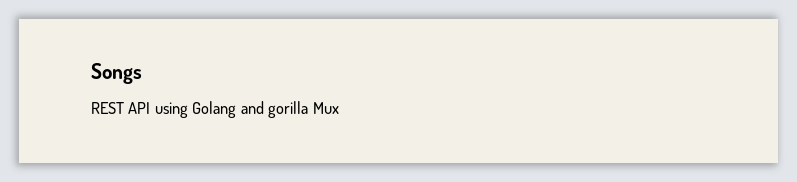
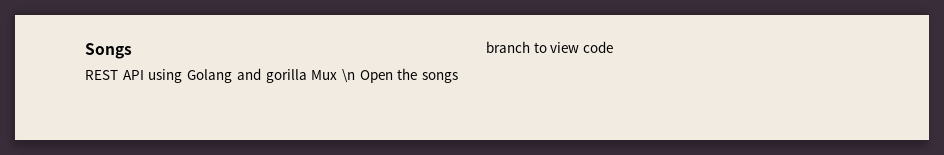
- REST API using Golang and gorilla Mux
+ REST API using Golang and gorilla Mux \n Open the songs branch to view code

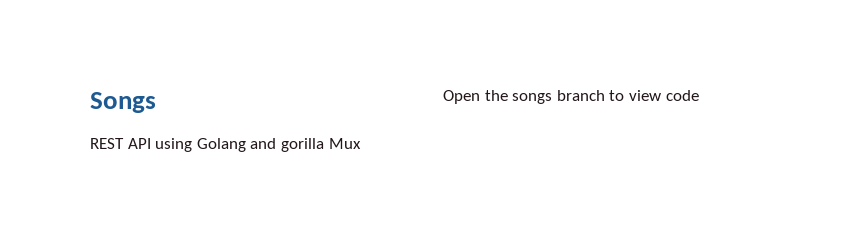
- REST API using Golang and gorilla Mux \n Open the songs branch to view code
+ REST API using Golang and gorilla Mux Open the songs branch to view code

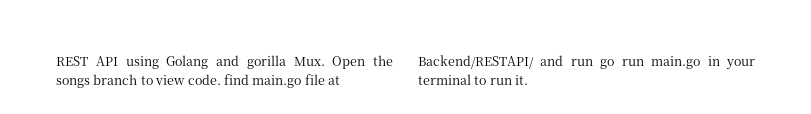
- Songs
- REST API using Golang and gorilla Mux Open the songs branch to view code
+ REST API using Golang and gorilla Mux. Open the songs branch to view code. find main.go file at Backend/RESTAPI/ and run go run main.go in your terminal to run it.

